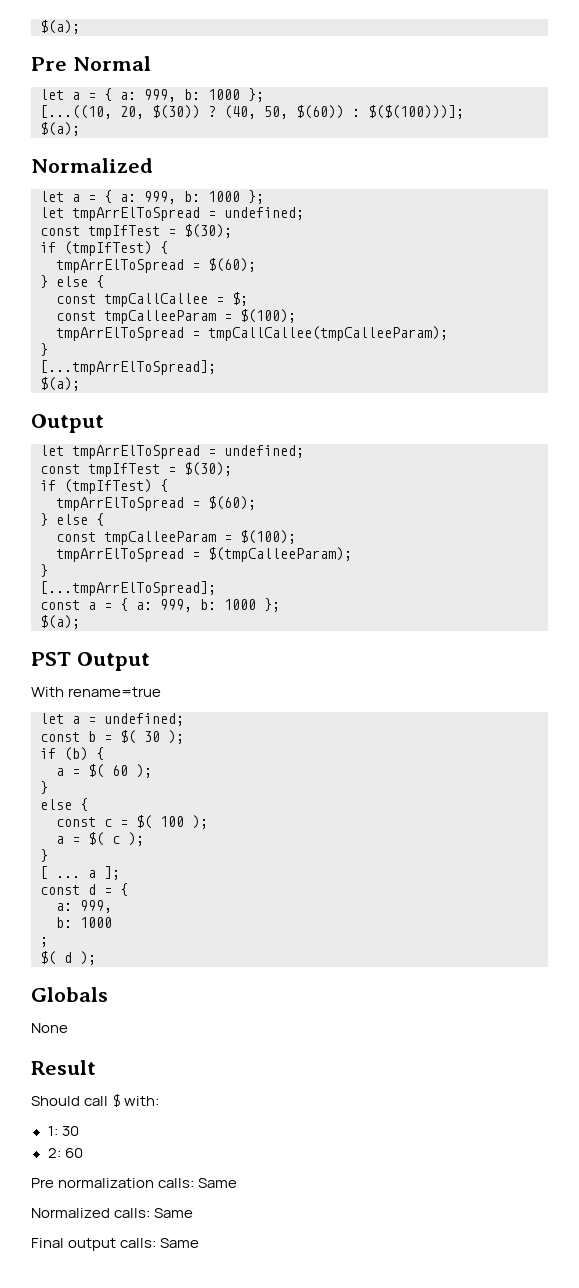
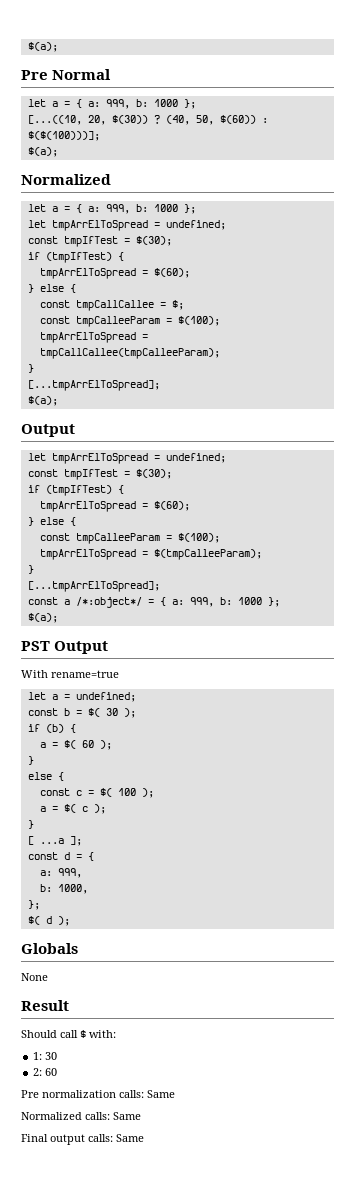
- const a = { a: 999, b: 1000 };
+ const a /*:object*/ = { a: 999, b: 1000 };
- [ ... a ];
+ [ ...a ];
  const d = {
  a: 999,
- b: 1000
- ;
+ b: 1000,
+ };

